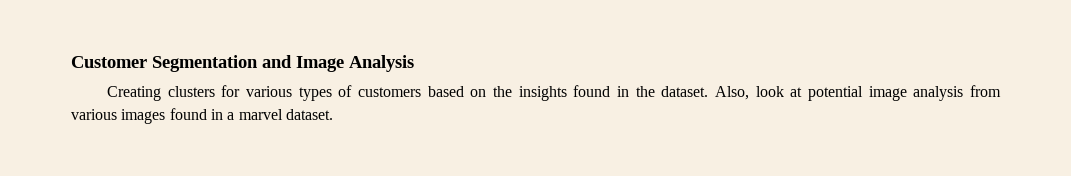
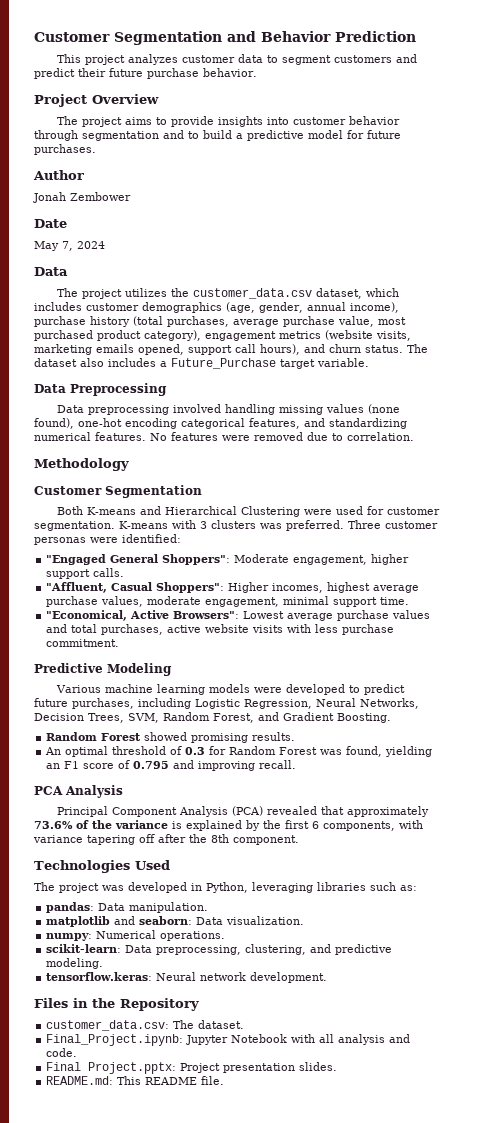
- Customer Segmentation and Image Analysis
- Creating clusters for various types of customers based on the insights found in the dataset. Also, look at potential image analysis from various images found in a marvel dataset.
+ Customer Segmentation and Behavior Prediction
+ This project analyzes customer data to segment customers and predict their future purchase behavior.
+ Project Overview
+ The project aims to provide insights into customer behavior through segmentation and to build a predictive model for future purchases.
+ Author
+ Jonah Zembower
+ Date
+ May 7, 2024
+ Data
+ The project utilizes the customer_data.csv dataset, which includes customer demographics (age, gender, annual income), purchase history (total purchases, average purchase value, most purchased product category), engagement metrics (website visits, marketing emails opened, support call hours), and churn status. The dataset also includes a Future_Purchase target variable.
+ Data Preprocessing
+ Data preprocessing involved handling missing values (none found), one-hot encoding categorical features, and standardizing numerical features. No features were removed due to correlation.
+ Methodology
+ Customer Segmentation
+ Both K-means and Hierarchical Clustering were used for customer segmentation. K-means with 3 clusters was preferred. Three customer personas were identified:
+ "Engaged General Shoppers": Moderate engagement, higher support calls.
+ "Affluent, Casual Shoppers": Higher incomes, highest average purchase values, moderate engagement, minimal support time.
+ "Economical, Active Browsers": Lowest average purchase values and total purchases, active website visits with less purchase commitment.
+ Predictive Modeling
+ Various machine learning models were developed to predict future purchases, including Logistic Regression, Neural Networks, Decision Trees, SVM, Random Forest, and Gradient Boosting.
+ Random Forest showed promising results.
+ An optimal threshold of 0.3 for Random Forest was found, yielding an F1 score of 0.795 and improving recall.
+ PCA Analysis
+ Principal Component Analysis (PCA) revealed that approximately 73.6% of the variance is explained by the first 6 components, with variance tapering off after the 8th component.
+ Technologies Used
+ The project was developed in Python, leveraging libraries such as:
+ pandas: Data manipulation.
+ matplotlib and seaborn: Data visualization.
+ numpy: Numerical operations.
+ scikit-learn: Data preprocessing, clustering, and predictive modeling.
+ tensorflow.keras: Neural network development.
+ Files in the Repository
+ customer_data.csv: The dataset.
+ Final_Project.ipynb: Jupyter Notebook with all analysis and code.
+ Final Project.pptx: Project presentation slides.
+ README.md: This README file.

